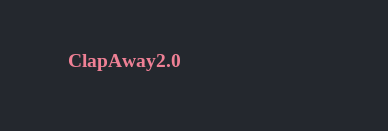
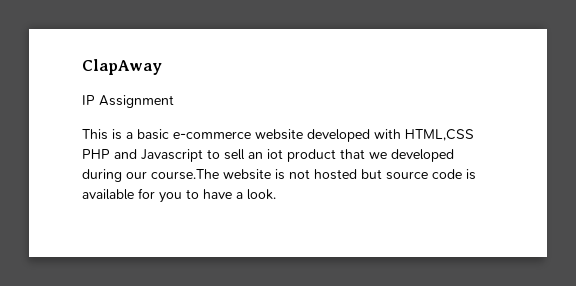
- ClapAway2.0
+ ClapAway
+ IP Assignment
+ This is a basic e-commerce website developed with HTML,CSS PHP and Javascript to sell an iot product that we developed during our course.The website is not hosted but source code is available for you to have a look.

